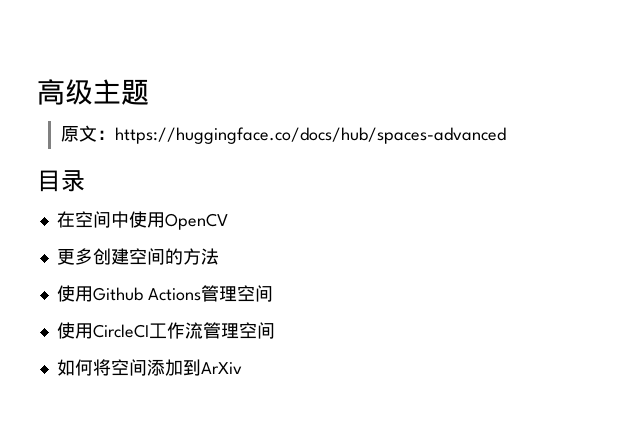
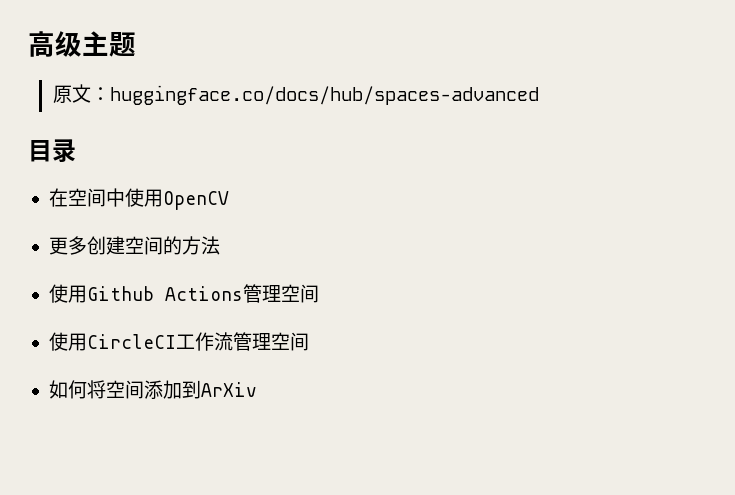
- 原文：https://huggingface.co/docs/hub/spaces-advanced
+ 原文：huggingface.co/docs/hub/spaces-advanced

